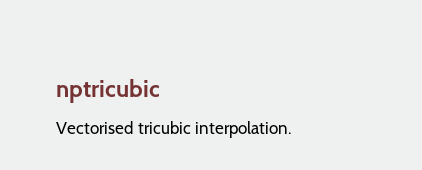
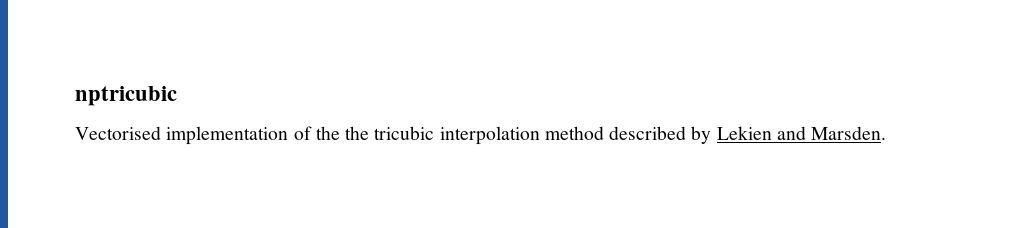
- Vectorised tricubic interpolation.
+ Vectorised implementation of the the tricubic interpolation method described by Lekien and Marsden.

